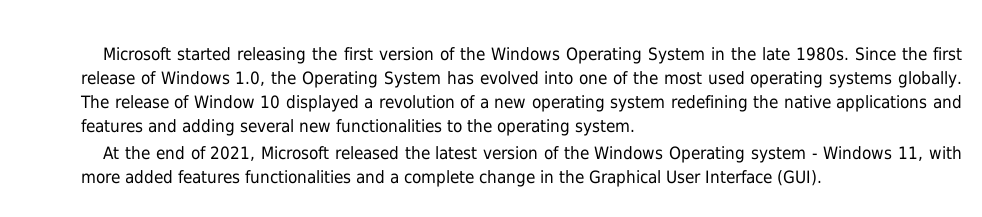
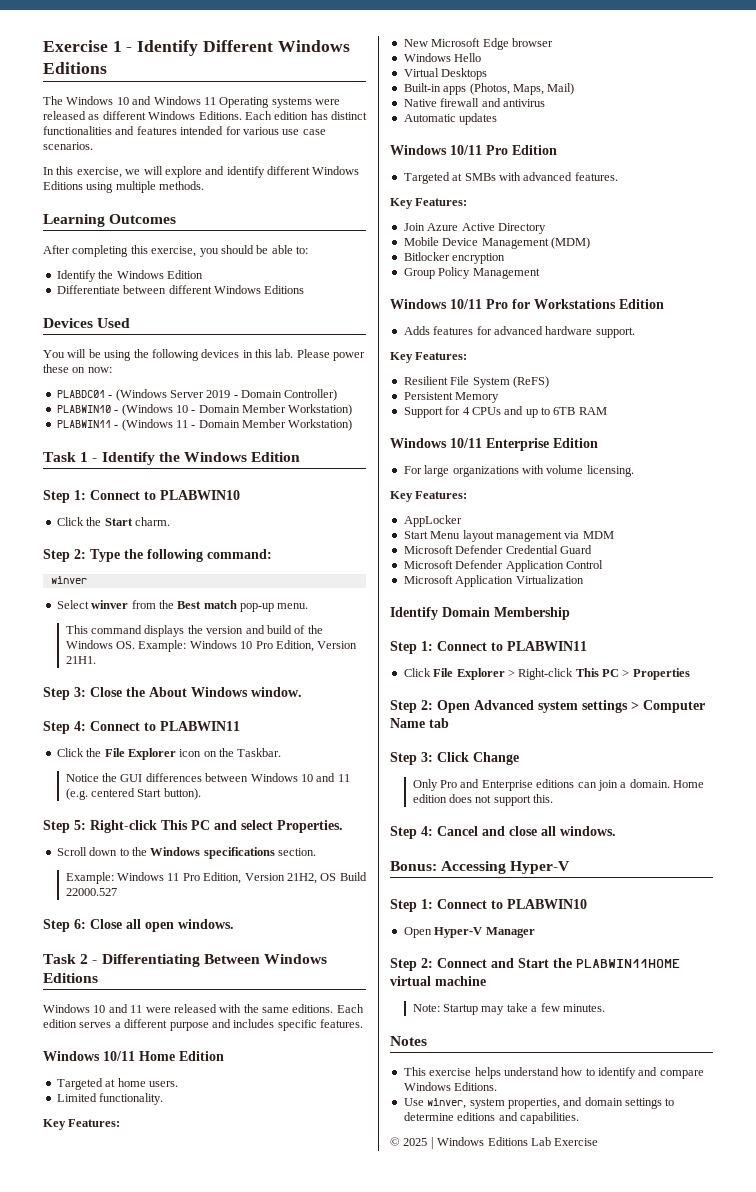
- Microsoft started releasing the first version of the Windows Operating System in the late 1980s. Since the first release of Windows 1.0, the Operating System has evolved into one of the most used operating systems globally. The release of Window 10 displayed a revolution of a new operating system redefining the native applications and features and adding several new functionalities to the operating system.
- At the end of 2021, Microsoft released the latest version of the Windows Operating system - Windows 11, with more added features functionalities and a complete change in the Graphical User Interface (GUI).
+ Exercise 1 - Identify Different Windows Editions
+ The Windows 10 and Windows 11 Operating systems were released as different Windows Editions. Each edition has distinct functionalities and features intended for various use case scenarios.
+ In this exercise, we will explore and identify different Windows Editions using multiple methods.
+ Learning Outcomes
+ After completing this exercise, you should be able to:
+ Identify the Windows Edition
+ Differentiate between different Windows Editions
+ Devices Used
+ You will be using the following devices in this lab. Please power these on now:
+ PLABDC01 - (Windows Server 2019 - Domain Controller)
+ PLABWIN10 - (Windows 10 - Domain Member Workstation)
+ PLABWIN11 - (Windows 11 - Domain Member Workstation)
+ Task 1 - Identify the Windows Edition
+ Step 1: Connect to PLABWIN10
+ Click the Start charm.
+ Step 2: Type the following command:
+ winver
+ Select winver from the Best match pop-up menu.
+ This command displays the version and build of the Windows OS. Example: Windows 10 Pro Edition, Version 21H1.
+ Step 3: Close the About Windows window.
+ Step 4: Connect to PLABWIN11
+ Click the File Explorer icon on the Taskbar.
+ Notice the GUI differences between Windows 10 and 11 (e.g. centered Start button).
+ Step 5: Right-click This PC and select Properties.
+ Scroll down to the Windows specifications section.
+ Example: Windows 11 Pro Edition, Version 21H2, OS Build 22000.527
+ Step 6: Close all open windows.
+ Task 2 - Differentiating Between Windows Editions
+ Windows 10 and 11 were released with the same editions. Each edition serves a different purpose and includes specific features.
+ Windows 10/11 Home Edition
+ Targeted at home users.
+ Limited functionality.
+ Key Features:
+ New Microsoft Edge browser
+ Windows Hello
+ Virtual Desktops
+ Built-in apps (Photos, Maps, Mail)
+ Native firewall and antivirus
+ Automatic updates
+ Windows 10/11 Pro Edition
+ Targeted at SMBs with advanced features.
+ Key Features:
+ Join Azure Active Directory
+ Mobile Device Management (MDM)
+ Bitlocker encryption
+ Group Policy Management
+ Windows 10/11 Pro for Workstations Edition
+ Adds features for advanced hardware support.
+ Key Features:
+ Resilient File System (ReFS)
+ Persistent Memory
+ Support for 4 CPUs and up to 6TB RAM
+ Windows 10/11 Enterprise Edition
+ For large organizations with volume licensing.
+ Key Features:
+ AppLocker
+ Start Menu layout management via MDM
+ Microsoft Defender Credential Guard
+ Microsoft Defender Application Control
+ Microsoft Application Virtualization
+ Identify Domain Membership
+ Step 1: Connect to PLABWIN11
+ Click File Explorer > Right-click This PC > Properties
+ Step 2: Open Advanced system settings > Computer Name tab
+ Step 3: Click Change
+ Only Pro and Enterprise editions can join a domain. Home edition does not support this.
+ Step 4: Cancel and close all windows.
+ Bonus: Accessing Hyper-V
+ Step 1: Connect to PLABWIN10
+ Open Hyper-V Manager
+ Step 2: Connect and Start the PLABWIN11HOME virtual machine
+ Note: Startup may take a few minutes.
+ Notes
+ This exercise helps understand how to identify and compare Windows Editions.
+ Use winver, system properties, and domain settings to determine editions and capabilities.
+ © 2025 | Windows Editions Lab Exercise

